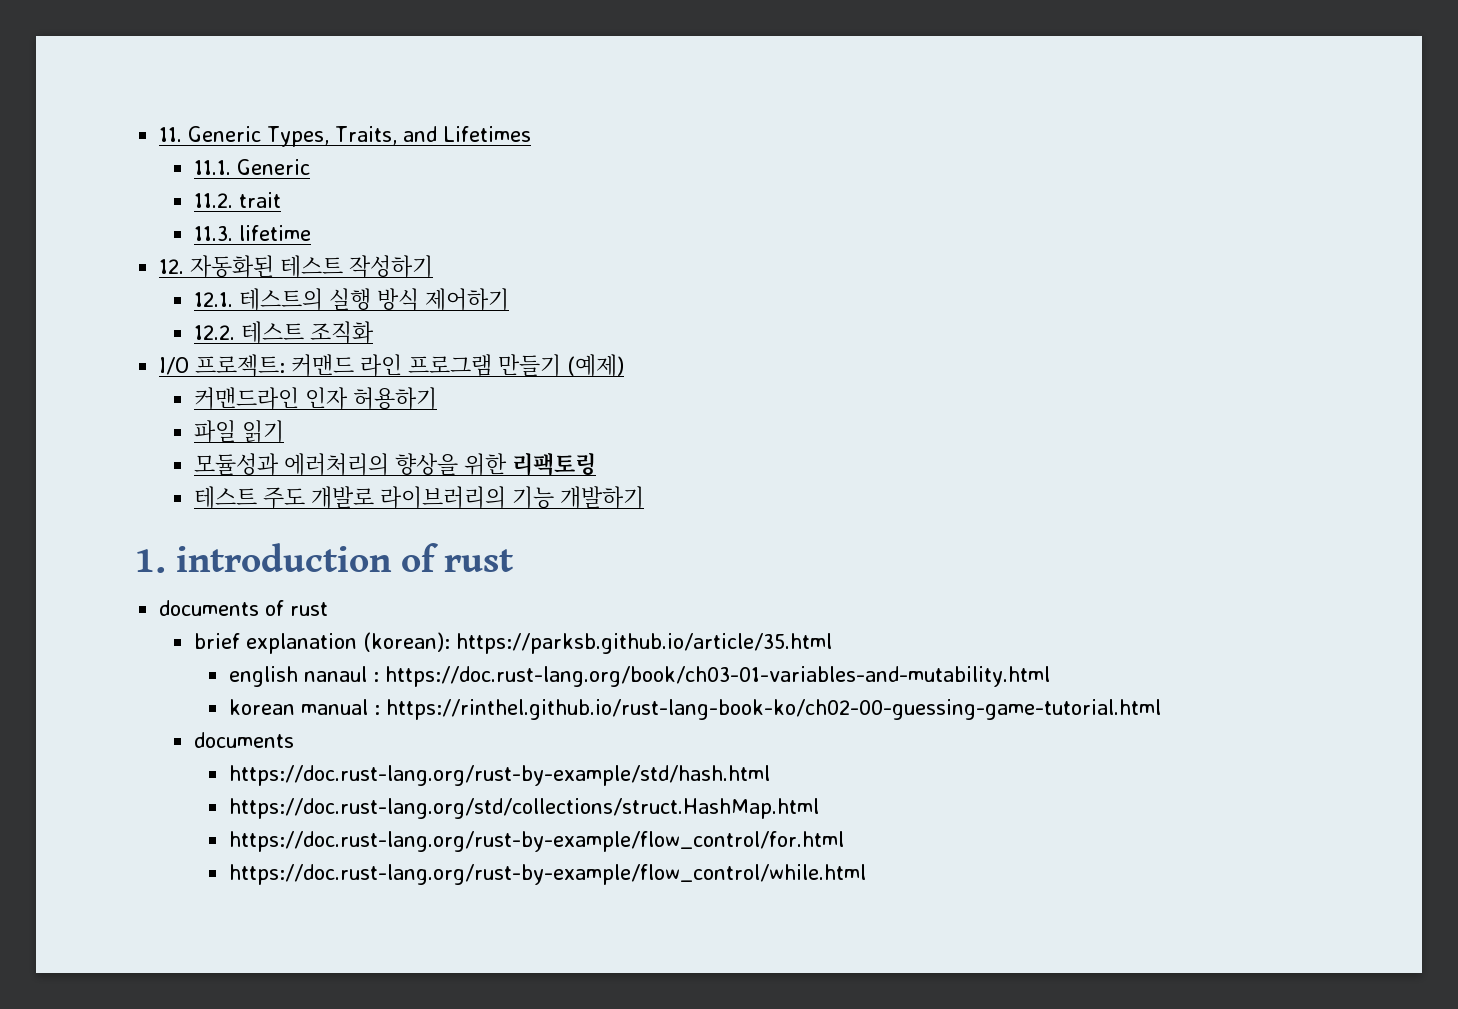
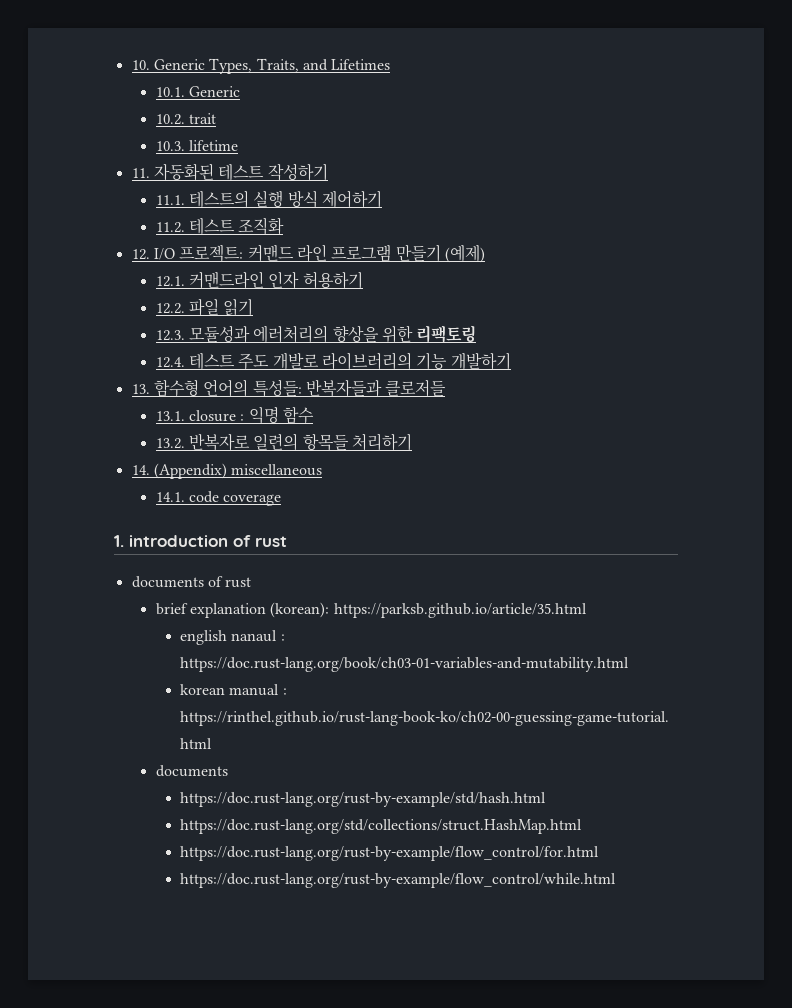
- 11. Generic Types, Traits, and Lifetimes
+ 10. Generic Types, Traits, and Lifetimes
- 11.1. Generic
+ 10.1. Generic
- 11.2. trait
+ 10.2. trait
- 11.3. lifetime
+ 10.3. lifetime
- 12. 자동화된 테스트 작성하기
+ 11. 자동화된 테스트 작성하기
- 12.1. 테스트의 실행 방식 제어하기
+ 11.1. 테스트의 실행 방식 제어하기
- 12.2. 테스트 조직화
+ 11.2. 테스트 조직화
- I/O 프로젝트: 커맨드 라인 프로그램 만들기 (예제)
+ 12. I/O 프로젝트: 커맨드 라인 프로그램 만들기 (예제)
- 커맨드라인 인자 허용하기
+ 12.1. 커맨드라인 인자 허용하기
- 파일 읽기
+ 12.2. 파일 읽기
- 모듈성과 에러처리의 향상을 위한 리팩토링
+ 12.3. 모듈성과 에러처리의 향상을 위한 리팩토링
- 테스트 주도 개발로 라이브러리의 기능 개발하기
+ 12.4. 테스트 주도 개발로 라이브러리의 기능 개발하기
+ 13. 함수형 언어의 특성들: 반복자들과 클로저들
+ 13.1. closure : 익명 함수
+ 13.2. 반복자로 일련의 항목들 처리하기
+ 14. (Appendix) miscellaneous
+ 14.1. code coverage

